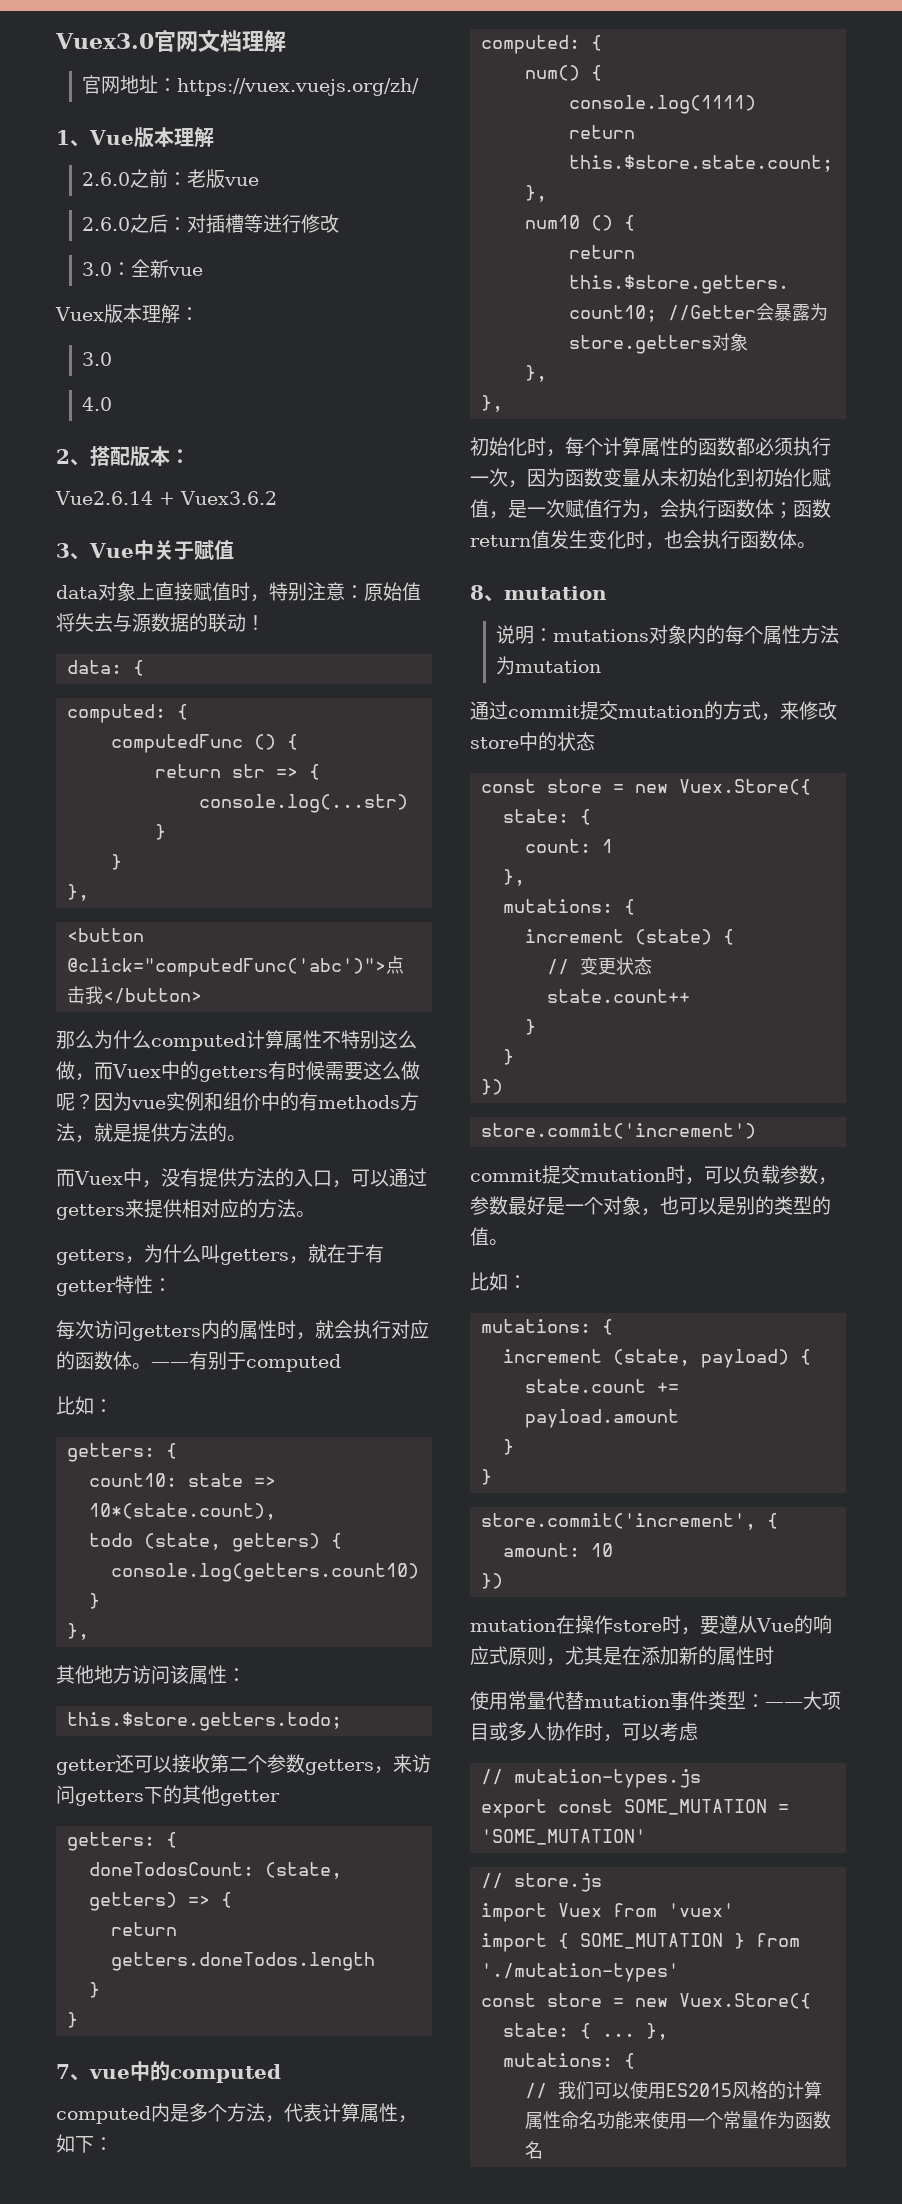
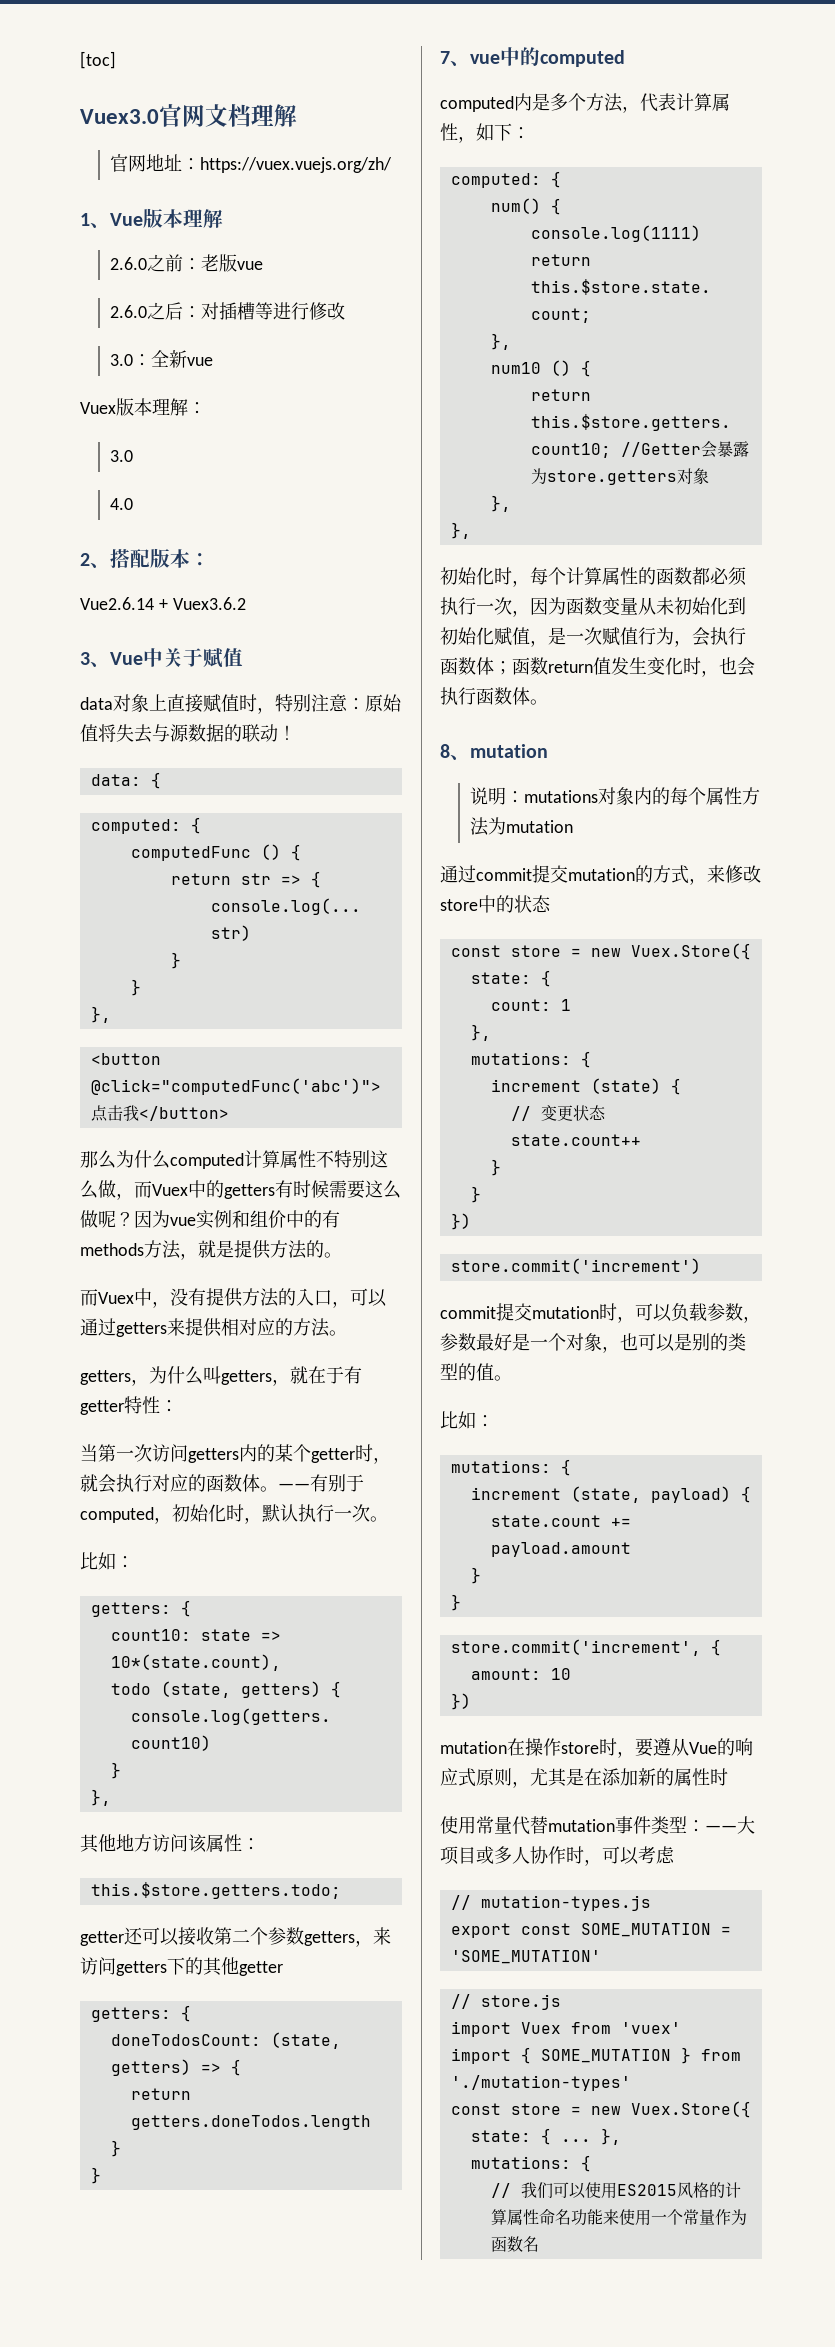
+ [toc]
- 每次访问getters内的属性时，就会执行对应的函数体。
+ 当第一次访问getters内的某个getter时，就会执行对应的函数体。
- ——有别于computed
+ ——有别于computed，初始化时，默认执行一次。

